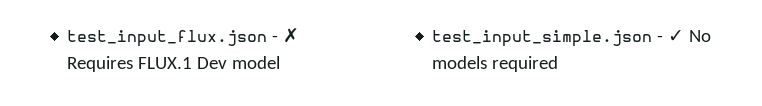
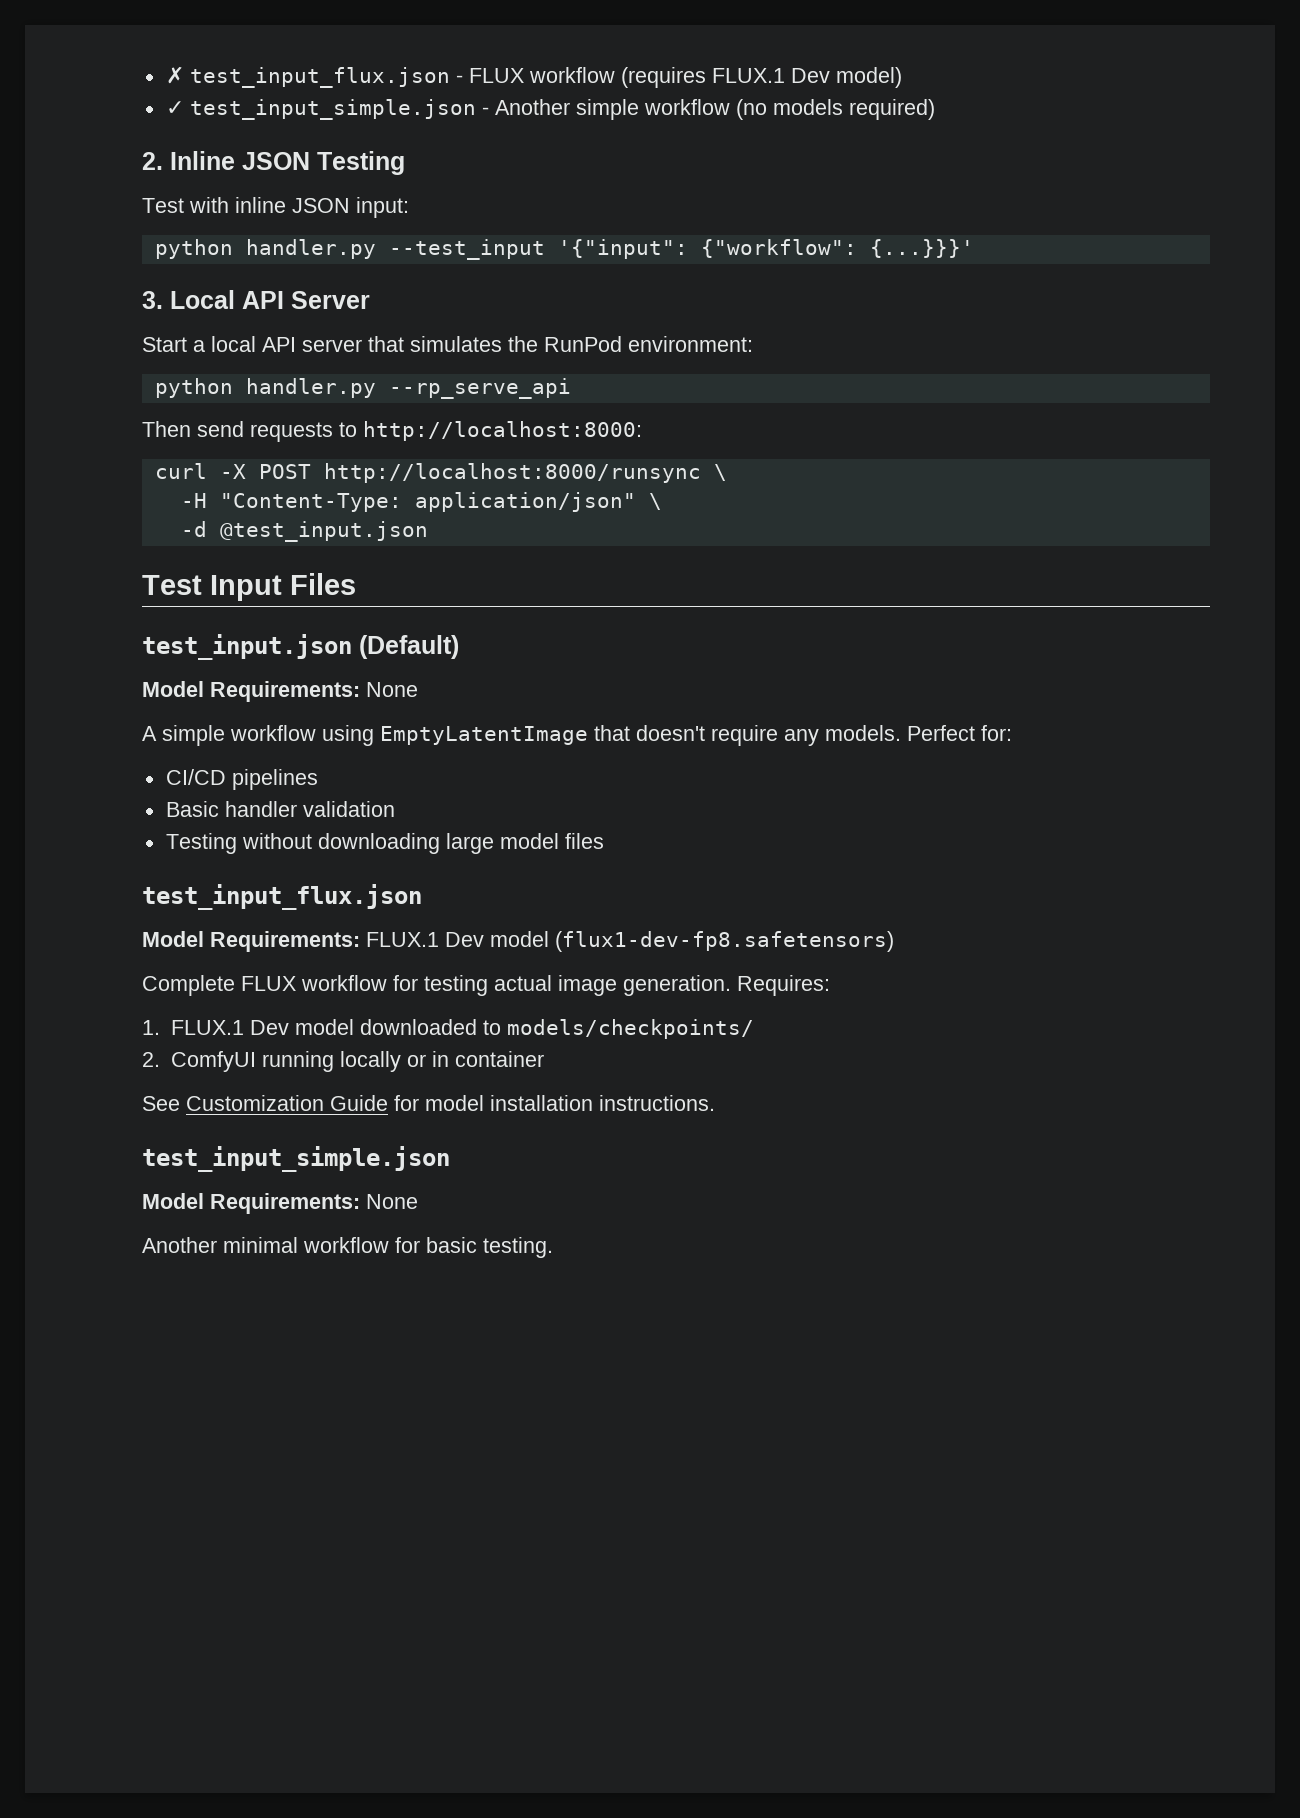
- test_input_flux.json - ✗ Requires FLUX.1 Dev model
- test_input_simple.json - ✓ No models required
+ ✗ test_input_flux.json - FLUX workflow (requires FLUX.1 Dev model)
+ ✓ test_input_simple.json - Another simple workflow (no models required)
+ 2. Inline JSON Testing
+ Test with inline JSON input:
+ python handler.py --test_input '{"input": {"workflow": {...}}}'
+ 3. Local API Server
+ Start a local API server that simulates the RunPod environment:
+ python handler.py --rp_serve_api
+ Then send requests to http://localhost:8000:
+ curl -X POST http://localhost:8000/runsync \
+ -H "Content-Type: application/json" \
+ -d @test_input.json
+ Test Input Files
+ test_input.json (Default)
+ Model Requirements: None
+ A simple workflow using EmptyLatentImage that doesn't require any models. Perfect for:
+ CI/CD pipelines
+ Basic handler validation
+ Testing without downloading large model files
+ test_input_flux.json
+ Model Requirements: FLUX.1 Dev model (flux1-dev-fp8.safetensors)
+ Complete FLUX workflow for testing actual image generation. Requires:
+ 1. FLUX.1 Dev model downloaded to models/checkpoints/
+ 2. ComfyUI running locally or in container
+ See Customization Guide for model installation instructions.
+ test_input_simple.json
+ Model Requirements: None
+ Another minimal workflow for basic testing.

